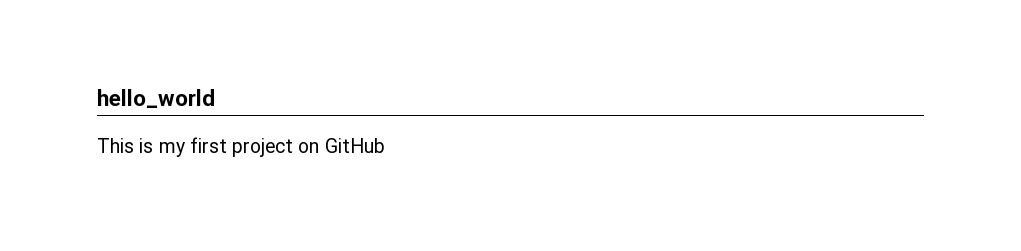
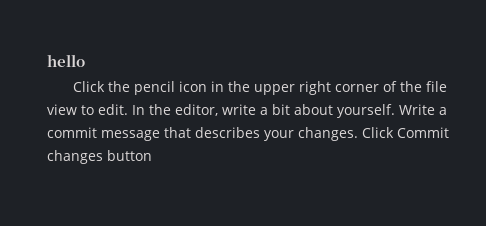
- hello_world
- This is my first project on GitHub
+ hello
+ Click the pencil icon in the upper right corner of the file view to edit. In the editor, write a bit about yourself. Write a commit message that describes your changes. Click Commit changes button

